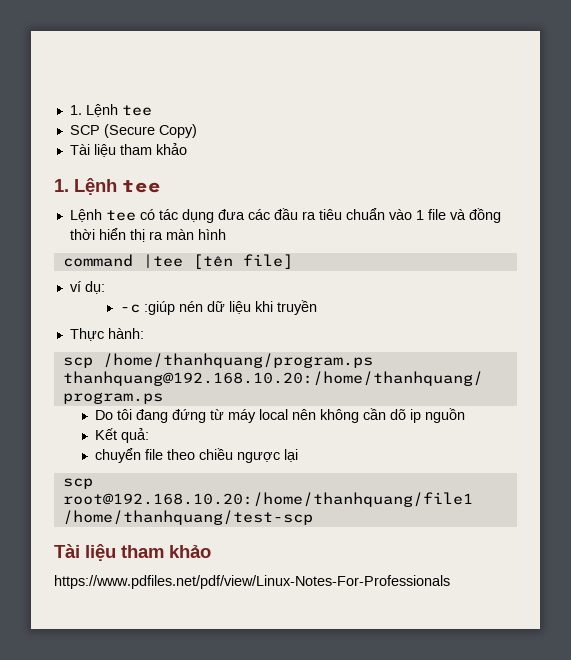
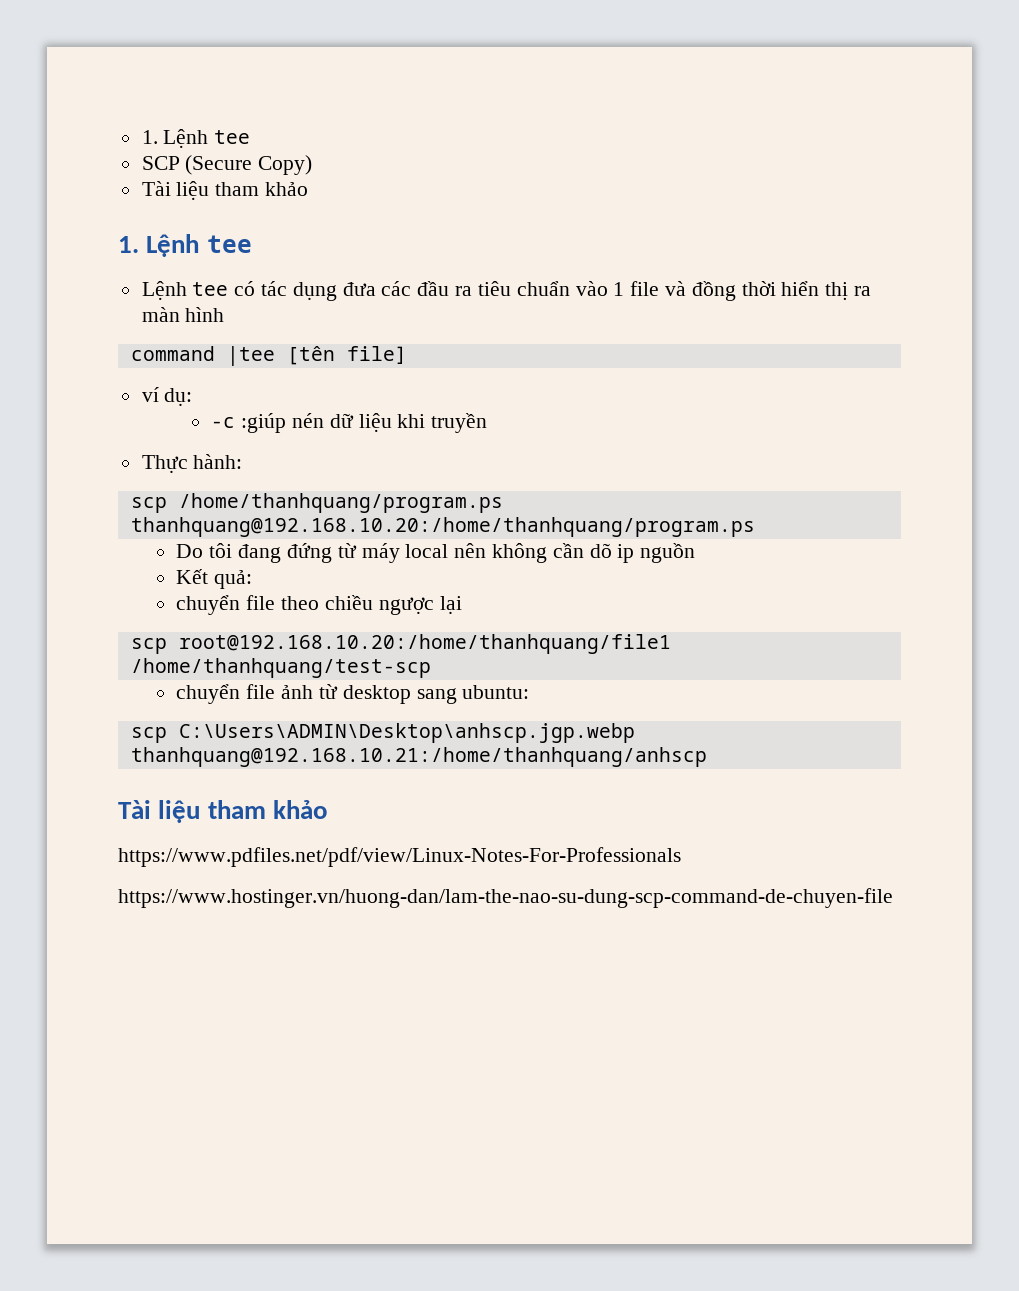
+ chuyển file ảnh từ desktop sang ubuntu:
+ scp C:\Users\ADMIN\Desktop\anhscp.jgp.webp thanhquang@192.168.10.21:/home/thanhquang/anhscp
+ https://www.hostinger.vn/huong-dan/lam-the-nao-su-dung-scp-command-de-chuyen-file

